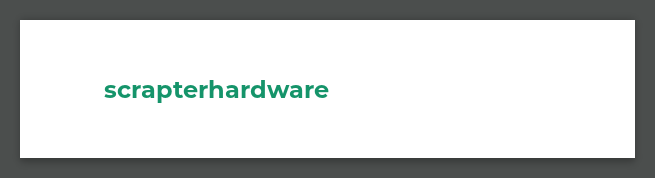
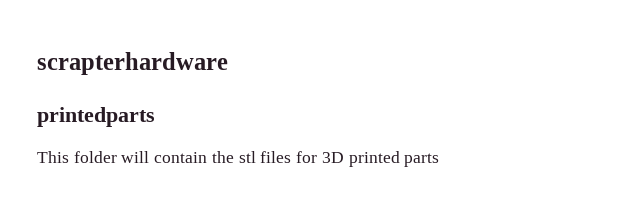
+ printedparts
+ This folder will contain the stl files for 3D printed parts

